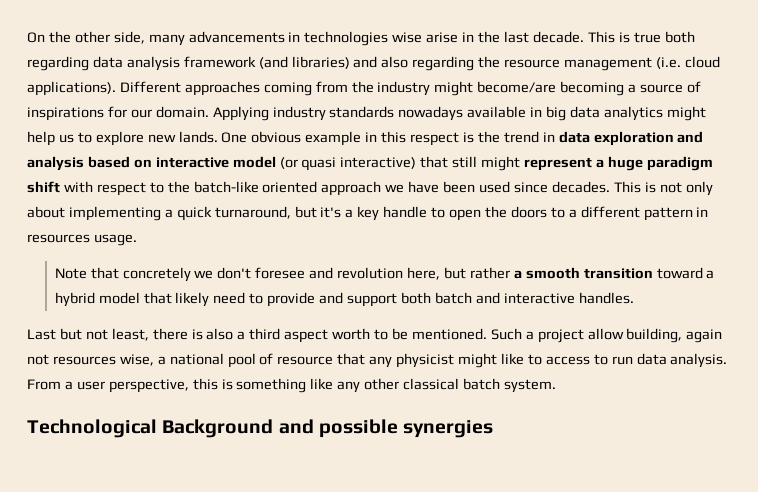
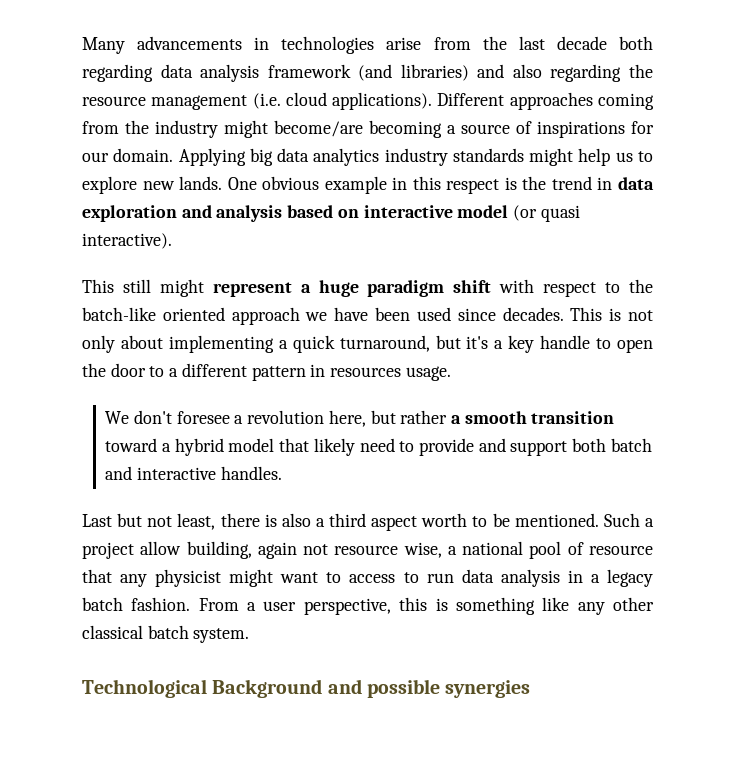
- On the other side, many advancements in technologies wise arise in the last decade. This is true both regarding data analysis framework (and libraries) and also regarding the resource management (i.e. cloud applications).
+ Many advancements in technologies arise from the last decade both regarding data analysis framework (and libraries) and also regarding the resource management (i.e. cloud applications).
- Applying industry standards nowadays available in big data analytics might help us to explore new lands.
+ Applying big data analytics industry standards might help us to explore new lands.
- One obvious example in this respect is the trend in data exploration and analysis based on interactive model (or quasi interactive) that still might represent a huge paradigm shift with respect to the batch-like oriented approach we have been used since decades.
+ One obvious example in this respect is the trend in data exploration and analysis based on interactive model (or quasi interactive).
+ This still might represent a huge paradigm shift with respect to the batch-like oriented approach we have been used since decades.
- This is not only about implementing a quick turnaround, but it's a key handle to open the doors to a different pattern in resources usage.
+ This is not only about implementing a quick turnaround, but it's a key handle to open the door to a different pattern in resources usage.
- Note that concretely we don't foresee and revolution here, but rather a smooth transition toward a hybrid model that likely need to provide and support both batch and interactive handles.
+ We don't foresee a revolution here, but rather a smooth transition toward a hybrid model that likely need to provide and support both batch and interactive handles.
- Such a project allow building, again not resources wise, a national pool of resource that any physicist might like to access to run data analysis.
+ Such a project allow building, again not resource wise, a national pool of resource that any physicist might want to access to run data analysis in a legacy batch fashion.

